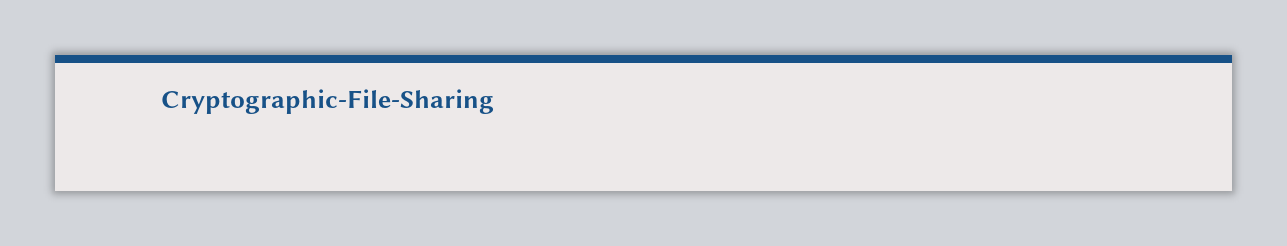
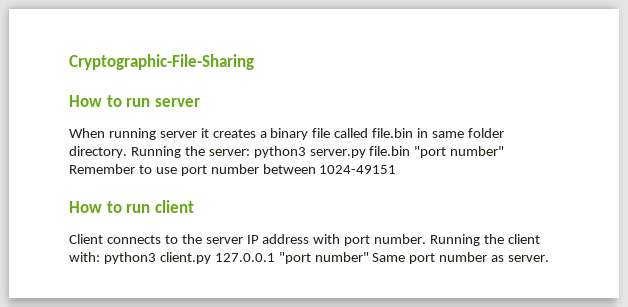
+ How to run server
+ When running server it creates a binary file called file.bin in same folder directory. Running the server: python3 server.py file.bin "port number" Remember to use port number between 1024-49151
+ How to run client
+ Client connects to the server IP address with port number. Running the client with: python3 client.py 127.0.0.1 "port number" Same port number as server.

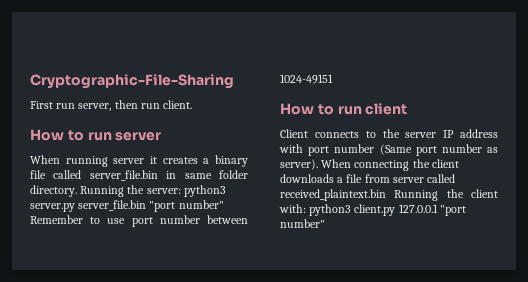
+ First run server, then run client.
- When running server it creates a binary file called file.bin in same folder directory.
+ When running server it creates a binary file called server_file.bin in same folder directory.
- Running the server: python3 server.py file.bin "port number" Remember to use port number between 1024-49151
+ Running the server: python3 server.py server_file.bin "port number" Remember to use port number between 1024-49151
- Client connects to the server IP address with port number. Running the client with: python3 client.py 127.0.0.1 "port number" Same port number as server.
+ Client connects to the server IP address with port number (Same port number as server). When connecting the client downloads a file from server called received_plaintext.bin Running the client with: python3 client.py 127.0.0.1 "port number"

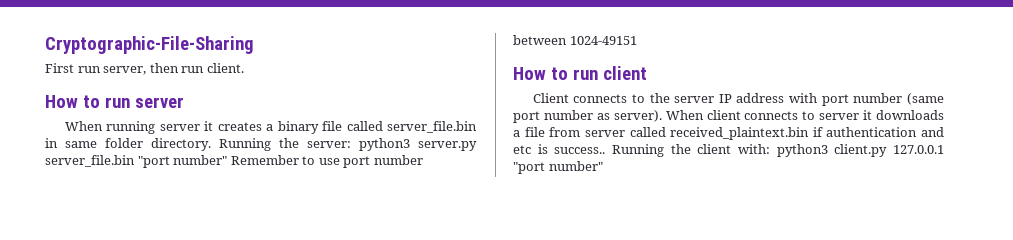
- Client connects to the server IP address with port number (Same port number as server).
+ Client connects to the server IP address with port number (same port number as server).
- When connecting the client downloads a file from server called received_plaintext.bin Running the client with: python3 client.py 127.0.0.1 "port number"
+ When client connects to server it downloads a file from server called received_plaintext.bin if authentication and etc is success.. Running the client with: python3 client.py 127.0.0.1 "port number"

